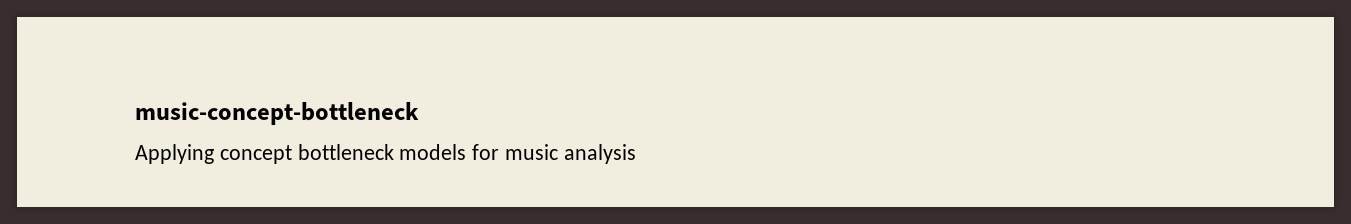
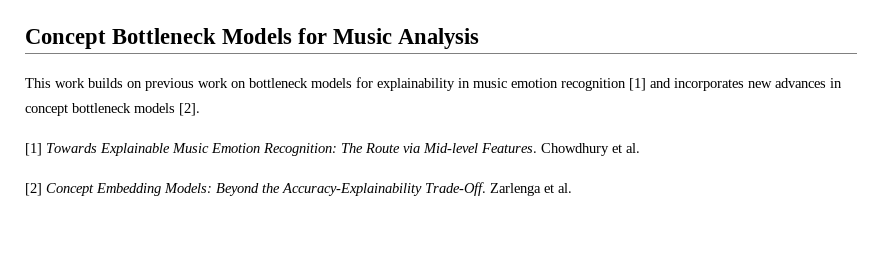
- music-concept-bottleneck
- Applying concept bottleneck models for music analysis
+ Concept Bottleneck Models for Music Analysis
+ This work builds on previous work on bottleneck models for explainability in music emotion recognition [1] and incorporates new advances in concept bottleneck models [2].
+ [1] Towards Explainable Music Emotion Recognition: The Route via Mid-level Features. Chowdhury et al.
+ [2] Concept Embedding Models: Beyond the Accuracy-Explainability Trade-Off. Zarlenga et al.

